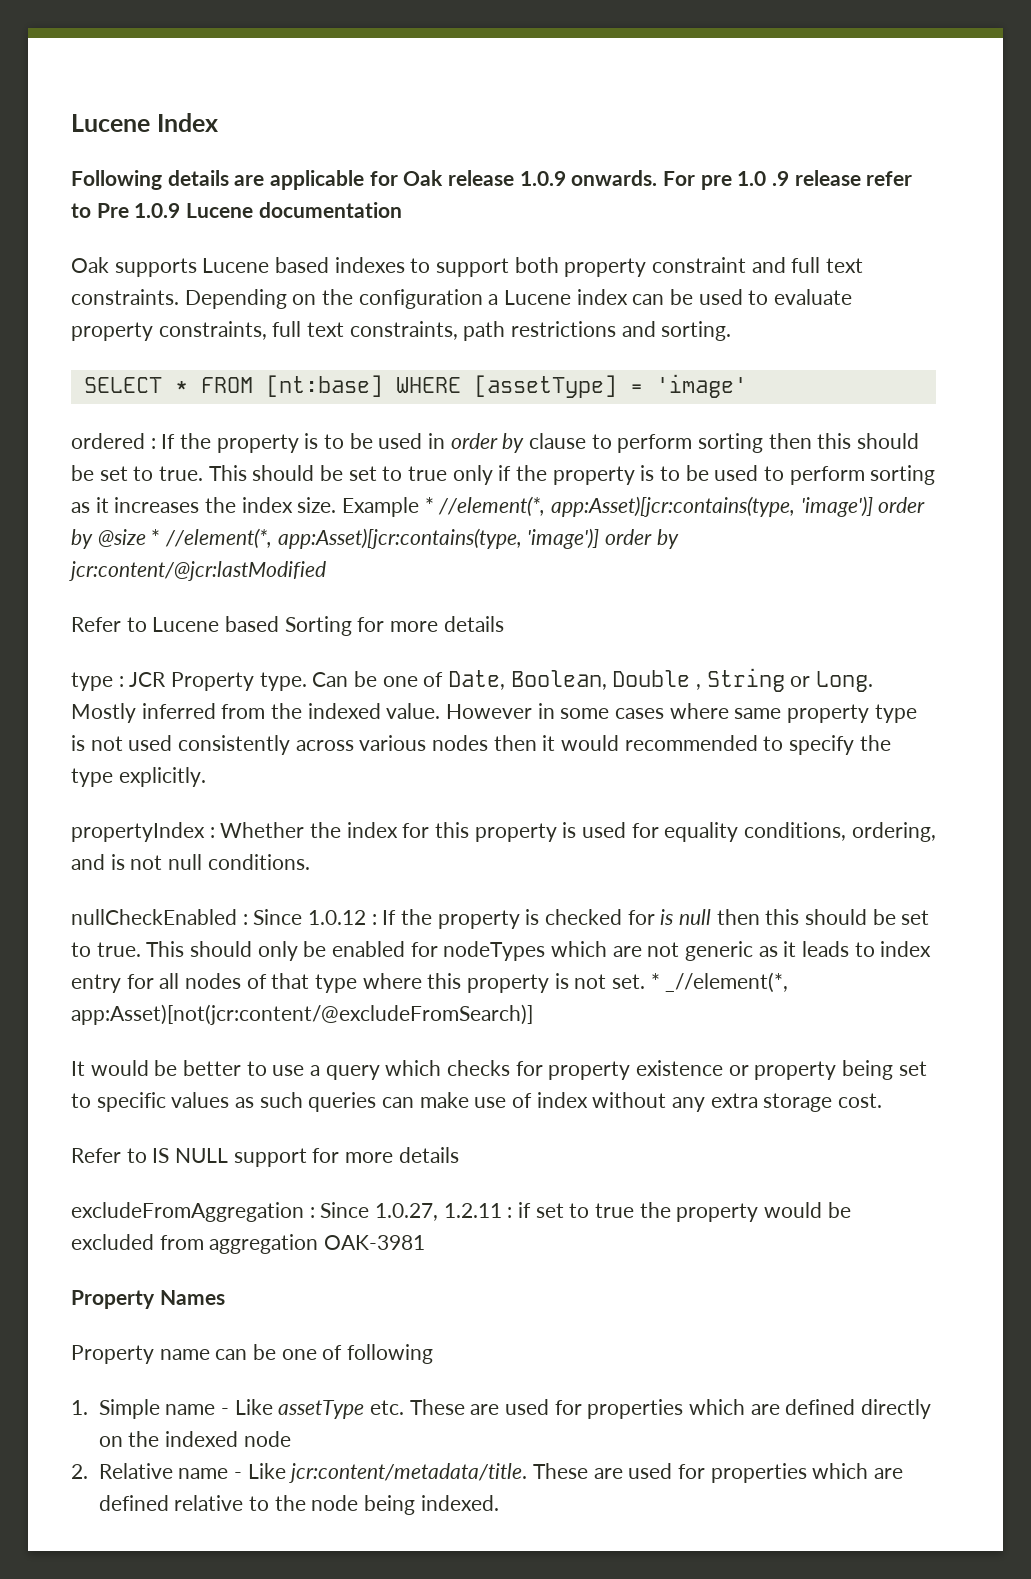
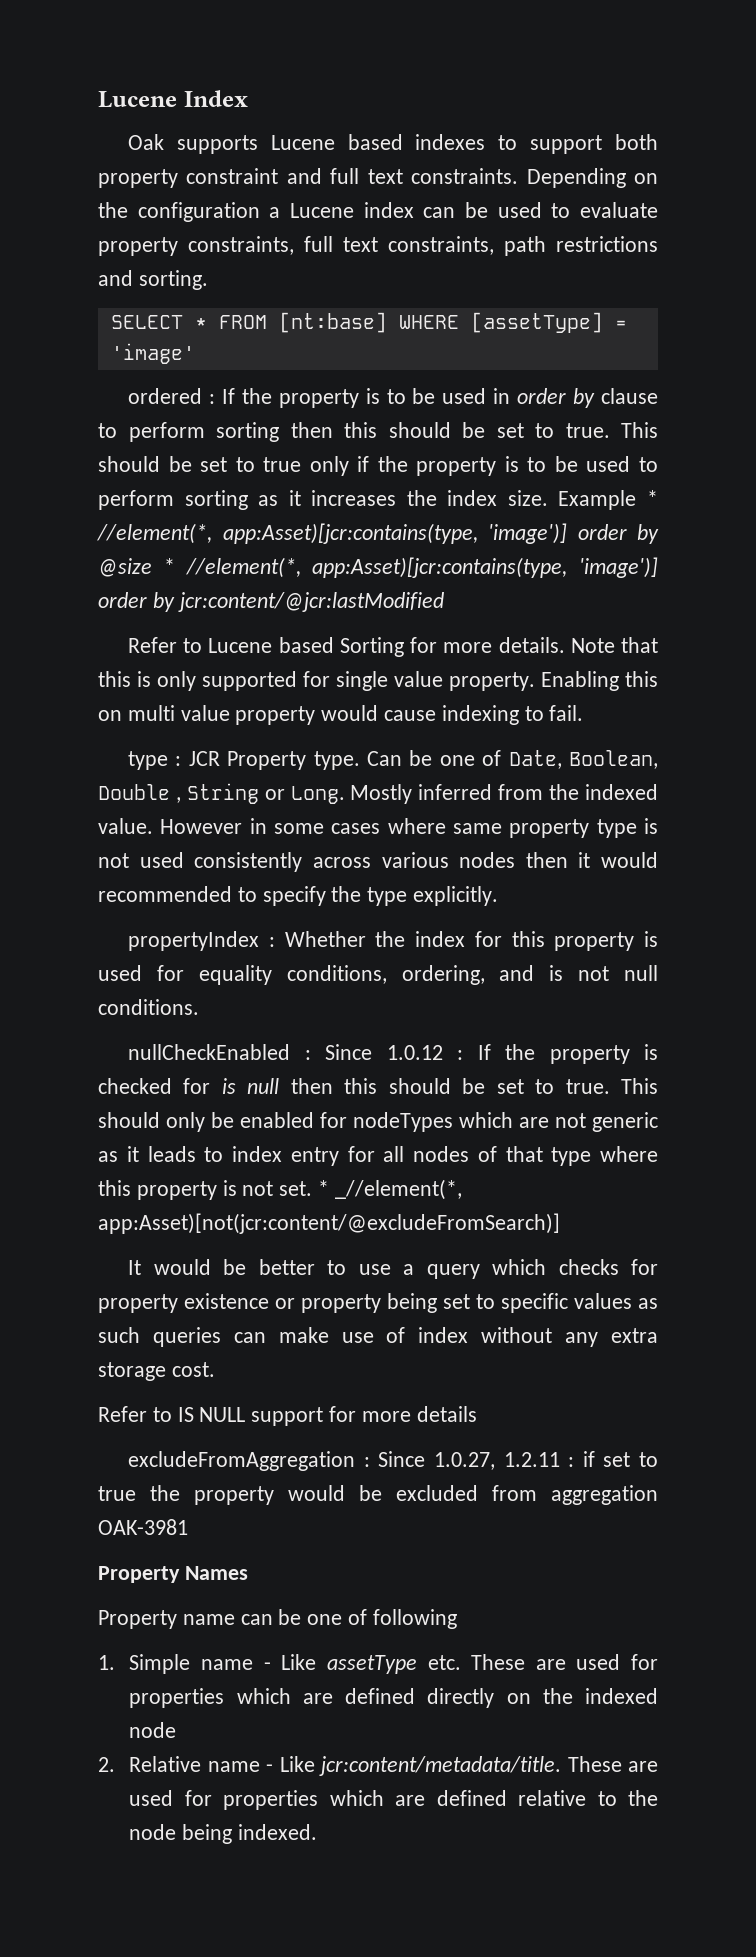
- Following details are applicable for Oak release 1.0.9 onwards. For pre 1.0 .9 release refer to Pre 1.0.9 Lucene documentation
- Refer to Lucene based Sorting for more details
+ Refer to Lucene based Sorting for more details. Note that this is only supported for single value property. Enabling this on multi value property would cause indexing to fail.

